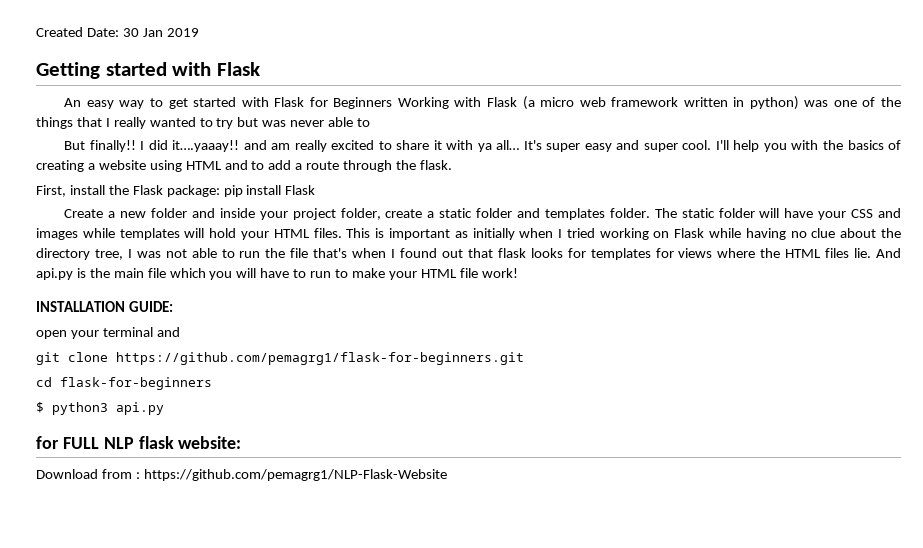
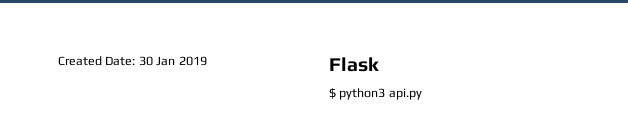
- Getting started with Flask
- An easy way to get started with Flask for Beginners Working with Flask (a micro web framework written in python) was one of the things that I really wanted to try but was never able to
- But finally!! I did it….yaaay!! and am really excited to share it with ya all… It's super easy and super cool. I'll help you with the basics of creating a website using HTML and to add a route through the flask.
- First, install the Flask package: pip install Flask
- Create a new folder and inside your project folder, create a static folder and templates folder. The static folder will have your CSS and images while templates will hold your HTML files. This is important as initially when I tried working on Flask while having no clue about the directory tree, I was not able to run the file that's when I found out that flask looks for templates for views where the HTML files lie. And api.py is the main file which you will have to run to make your HTML file work!
- INSTALLATION GUIDE:
- open your terminal and
- git clone https://github.com/pemagrg1/flask-for-beginners.git
- cd flask-for-beginners
+ Flask
  $ python3 api.py
- for FULL NLP flask website:
- Download from : https://github.com/pemagrg1/NLP-Flask-Website

